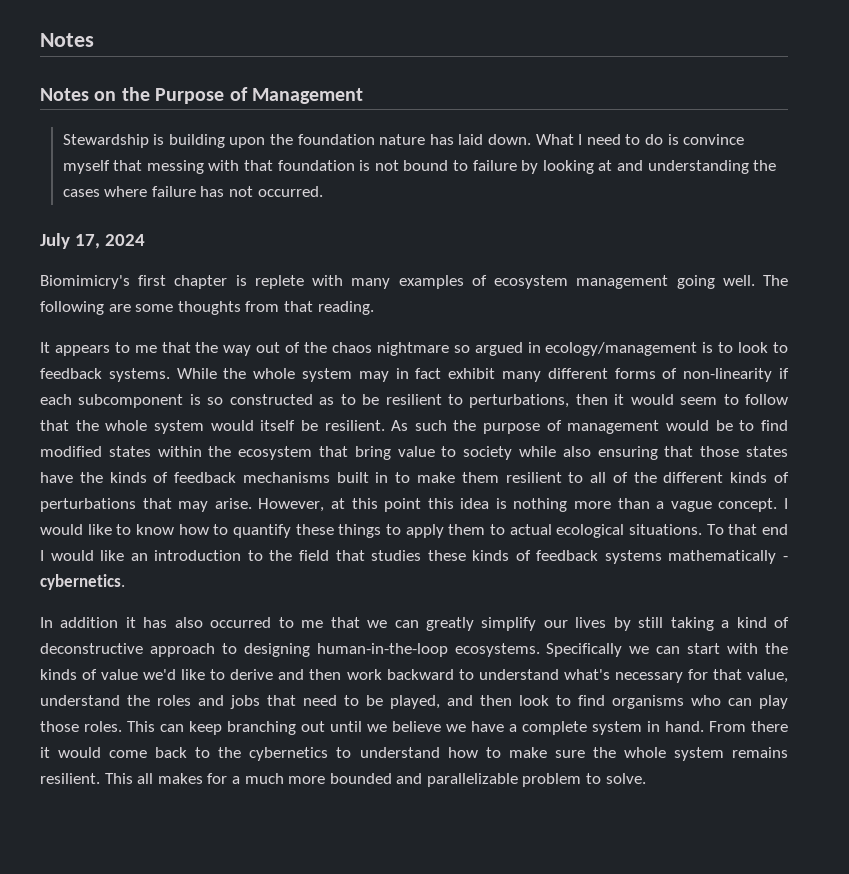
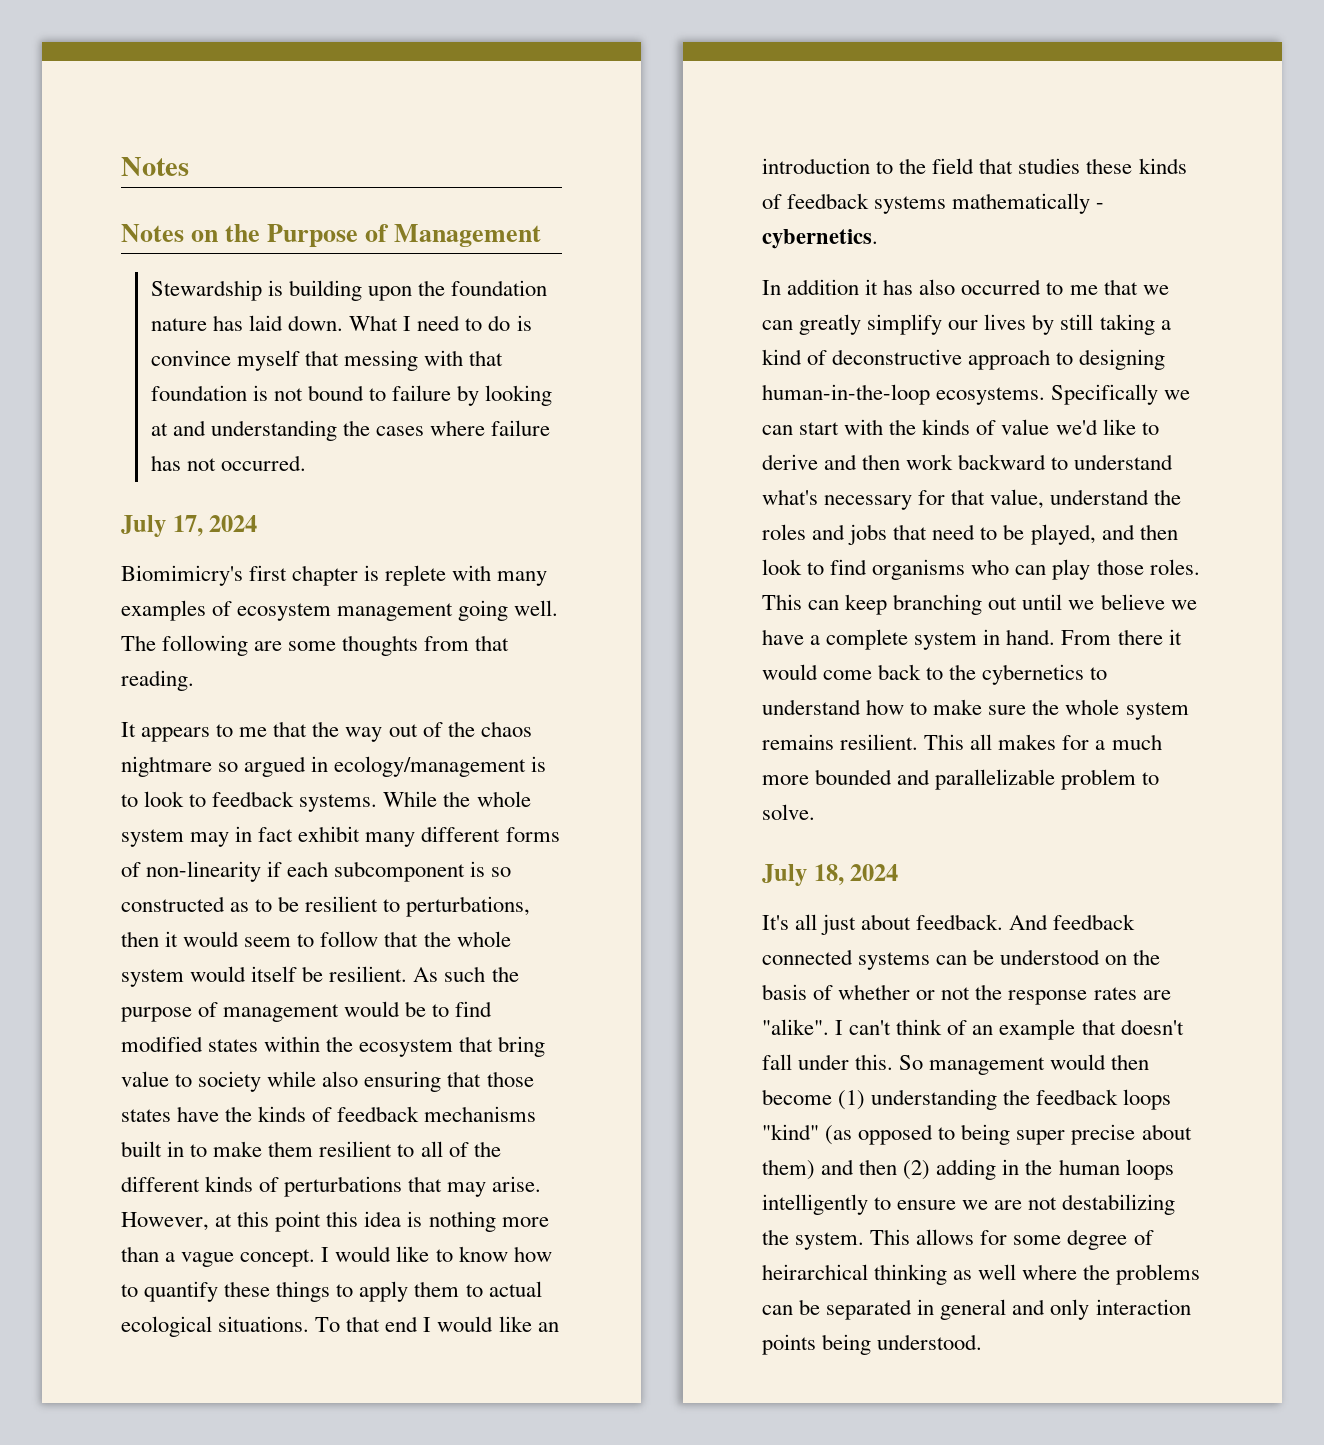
+ July 18, 2024
+ It's all just about feedback. And feedback connected systems can be understood on the basis of whether or not the response rates are "alike". I can't think of an example that doesn't fall under this. So management would then become (1) understanding the feedback loops "kind" (as opposed to being super precise about them) and then (2) adding in the human loops intelligently to ensure we are not destabilizing the system. This allows for some degree of heirarchical thinking as well where the problems can be separated in general and only interaction points being understood.

